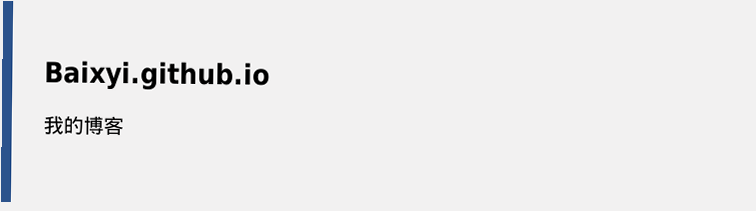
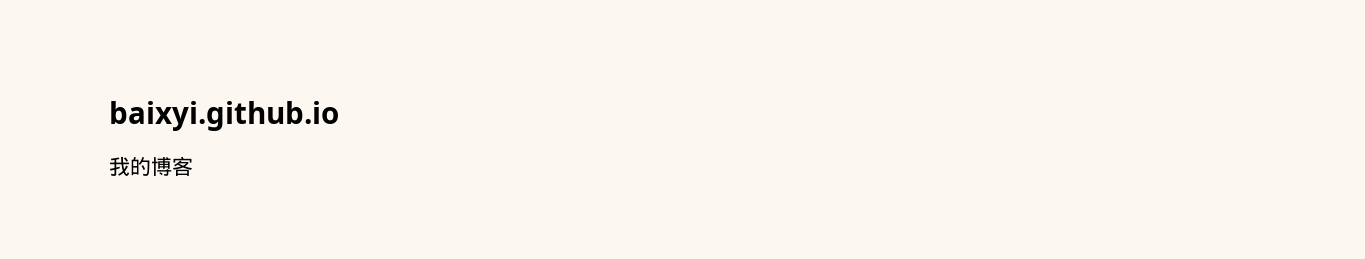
- Baixyi.github.io
+ baixyi.github.io

